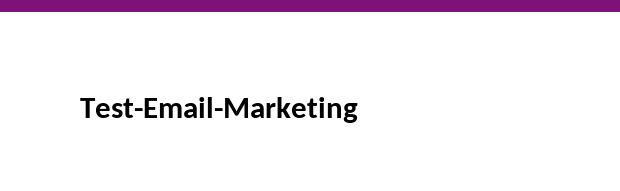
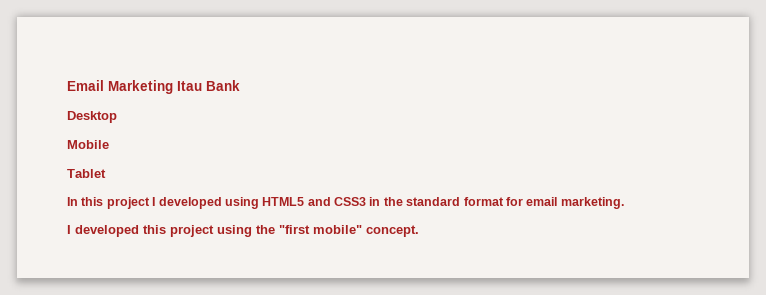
- Test-Email-Marketing
+ Email Marketing Itau Bank
+ Desktop
+ Mobile
+ Tablet
+ In this project I developed using HTML5 and CSS3 in the standard format for email marketing.
+ I developed this project using the "first mobile" concept.

